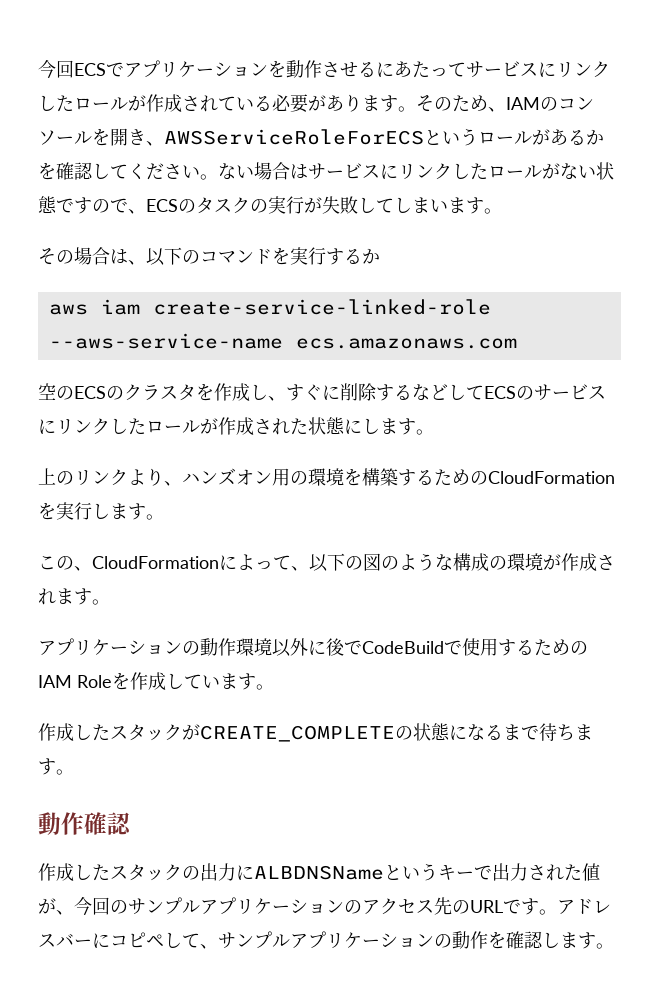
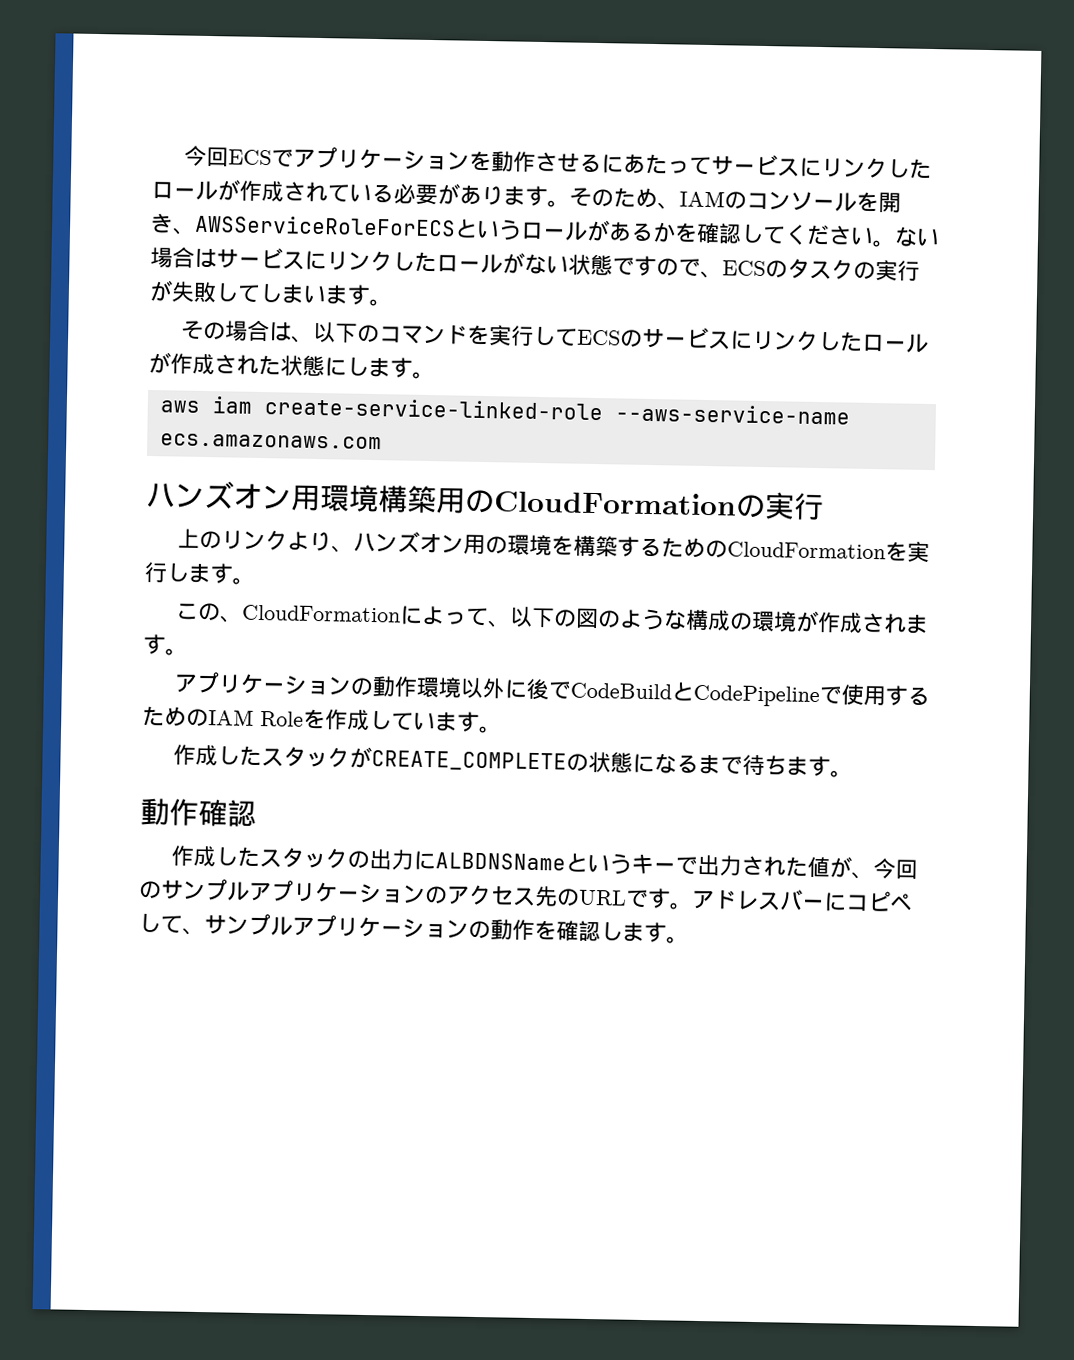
- その場合は、以下のコマンドを実行するか
- aws iam create-service-linked-role --aws-service-name ecs.amazonaws.com
- 空のECSのクラスタを作成し、すぐに削除するなどしてECSのサービスにリンクしたロールが作成された状態にします。
+ その場合は、以下のコマンドを実行してECSのサービスにリンクしたロールが作成された状態にします。
+ aws iam create-service-linked-role --aws-service-name ecs.amazonaws.com
+ ハンズオン用環境構築用のCloudFormationの実行
- アプリケーションの動作環境以外に後でCodeBuildで使用するためのIAM Roleを作成しています。
+ アプリケーションの動作環境以外に後でCodeBuildとCodePipelineで使用するためのIAM Roleを作成しています。

